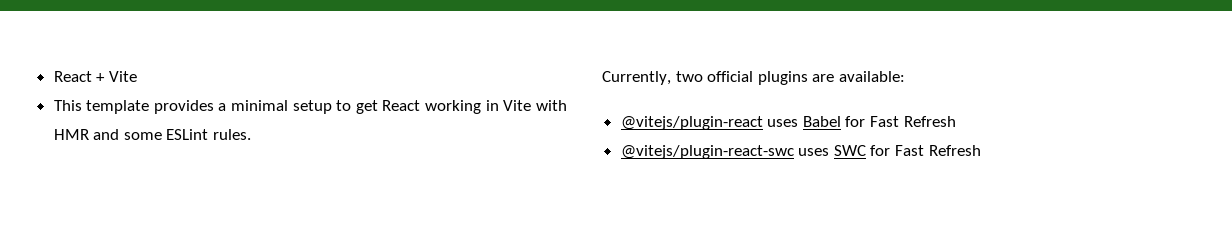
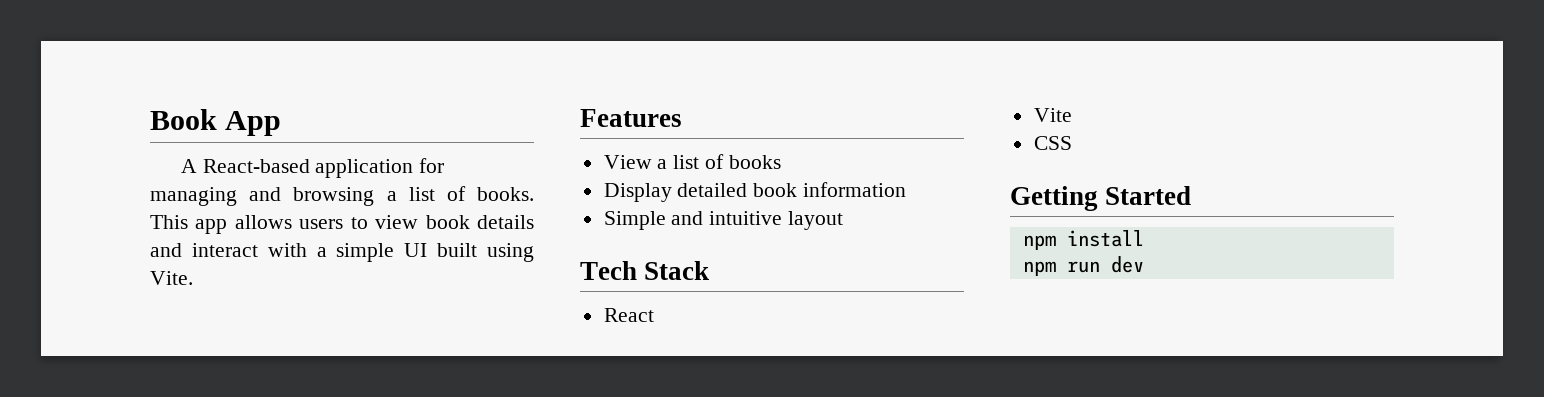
- React + Vite
+ Book App
+ A React-based application for managing and browsing a list of books. This app allows users to view book details and interact with a simple UI built using Vite.
+ Features
+ View a list of books
+ Display detailed book information
+ Simple and intuitive layout
+ Tech Stack
+ React
+ Vite
- This template provides a minimal setup to get React working in Vite with HMR and some ESLint rules.
- Currently, two official plugins are available:
- @vitejs/plugin-react uses Babel for Fast Refresh
- @vitejs/plugin-react-swc uses SWC for Fast Refresh
+ CSS
+ Getting Started
+ npm install
+ npm run dev

